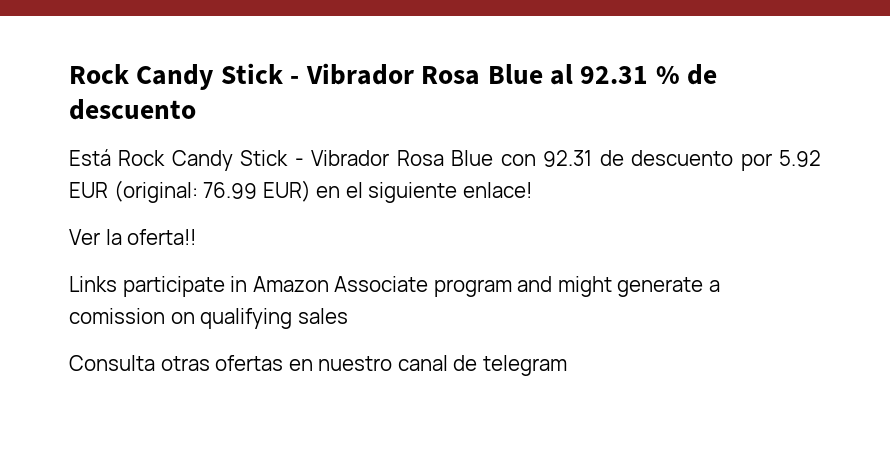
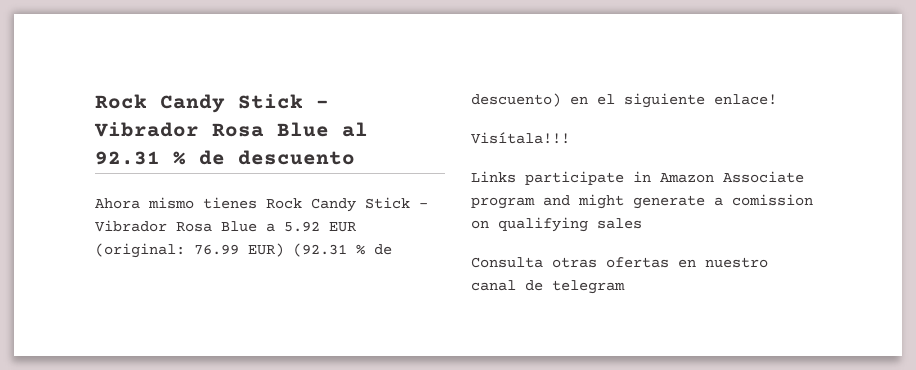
- Está Rock Candy Stick - Vibrador Rosa Blue con 92.31 de descuento por 5.92 EUR (original: 76.99 EUR) en el siguiente enlace!
+ Ahora mismo tienes Rock Candy Stick - Vibrador Rosa Blue a 5.92 EUR (original: 76.99 EUR) (92.31 % de descuento) en el siguiente enlace!
- Ver la oferta!!
+ Visítala!!!

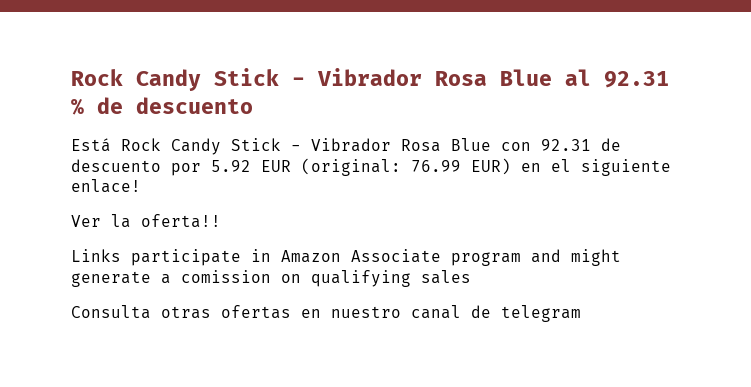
- Ahora mismo tienes Rock Candy Stick - Vibrador Rosa Blue a 5.92 EUR (original: 76.99 EUR) (92.31 % de descuento) en el siguiente enlace!
+ Está Rock Candy Stick - Vibrador Rosa Blue con 92.31 de descuento por 5.92 EUR (original: 76.99 EUR) en el siguiente enlace!
- Visítala!!!
+ Ver la oferta!!

